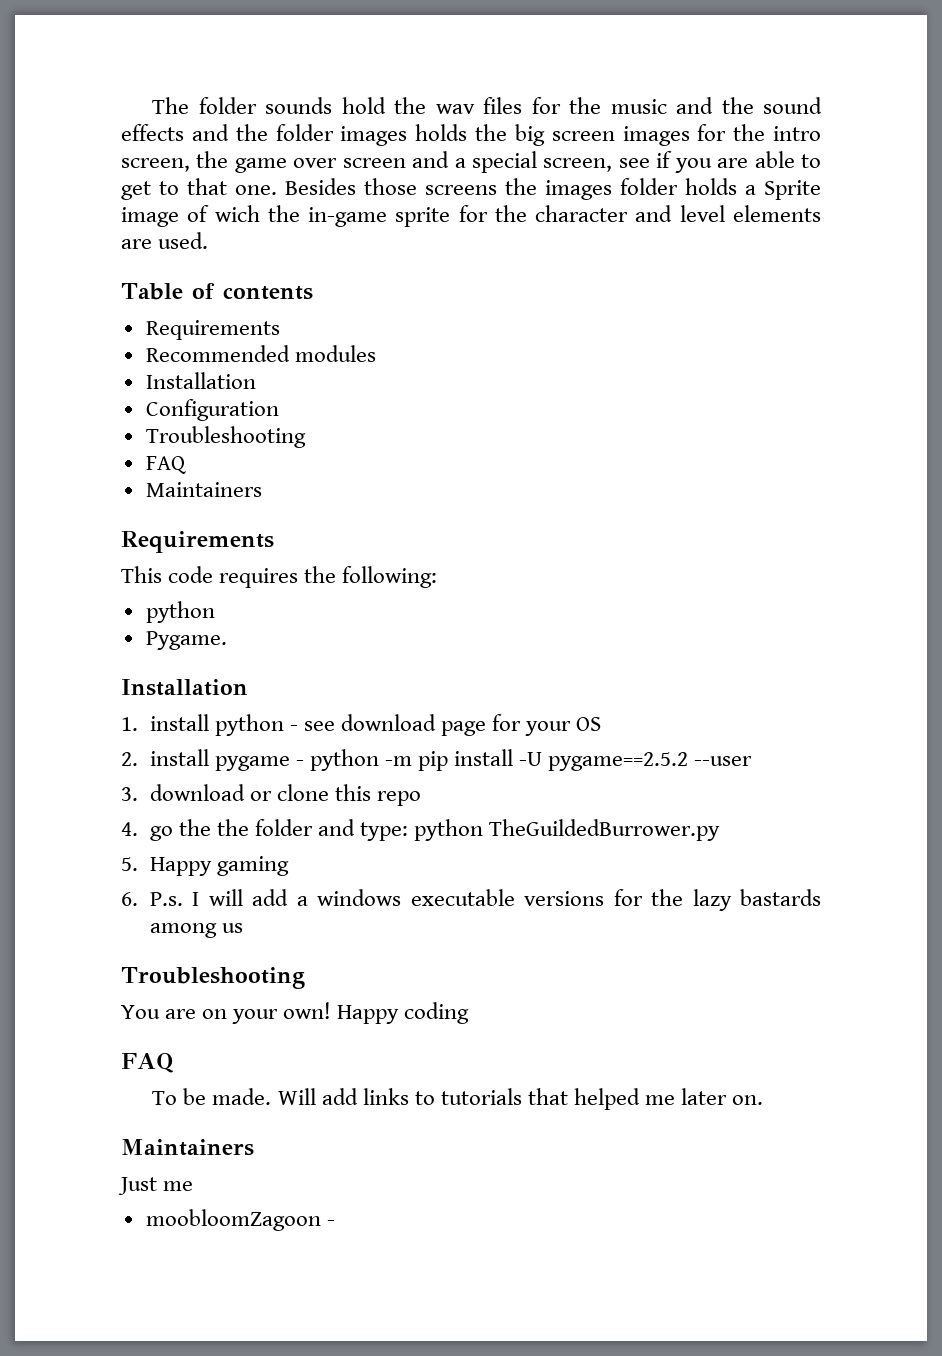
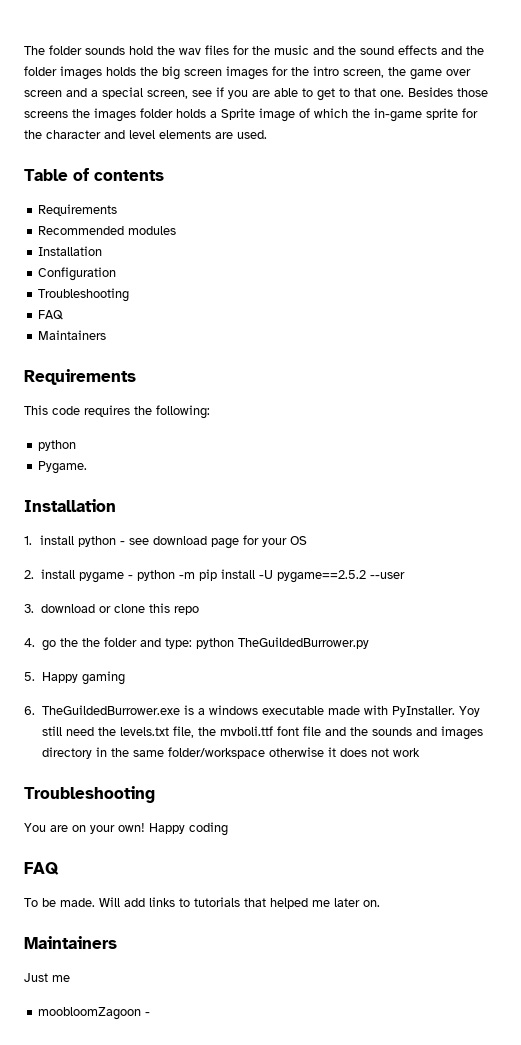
- Besides those screens the images folder holds a Sprite image of wich the in-game sprite for the character and level elements are used.
+ Besides those screens the images folder holds a Sprite image of which the in-game sprite for the character and level elements are used.
- 6. P.s. I will add a windows executable versions for the lazy bastards among us
+ 6. TheGuildedBurrower.exe is a windows executable made with PyInstaller. Yoy still need the levels.txt file, the mvboli.ttf font file and the sounds and images directory in the same folder/workspace otherwise it does not work

